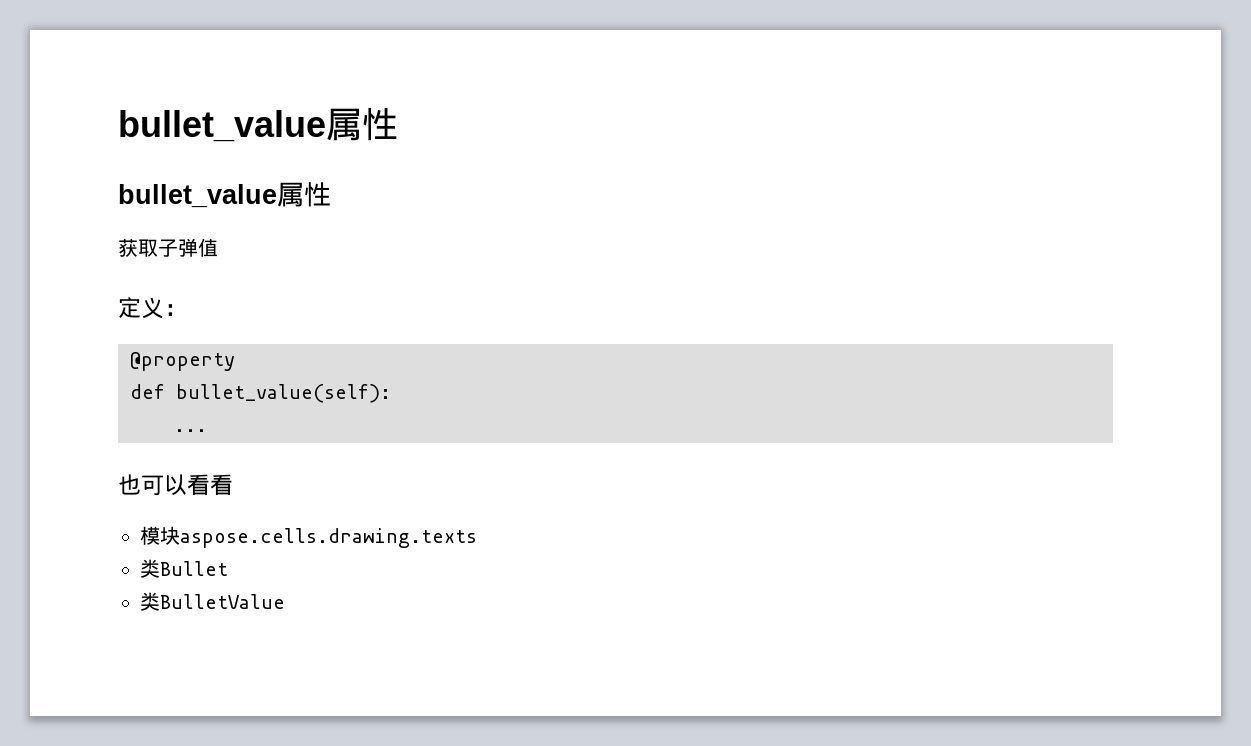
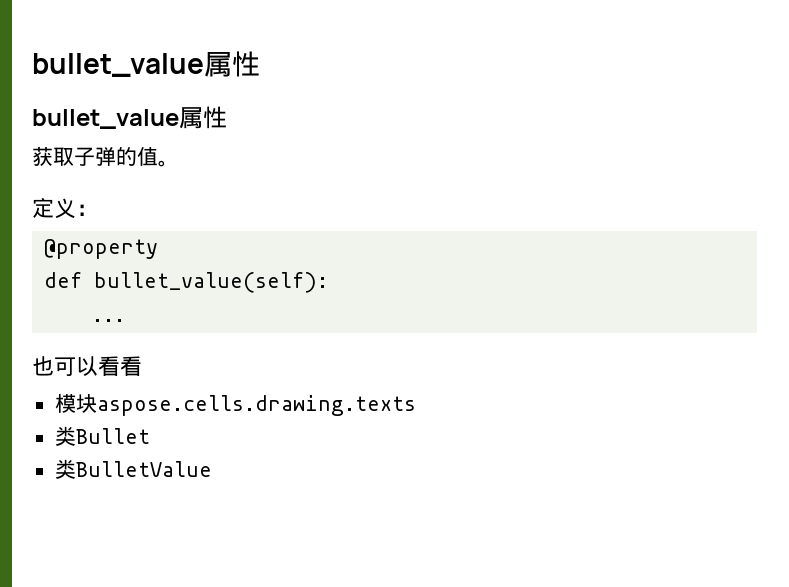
- 获取子弹值
+ 获取子弹的值。

